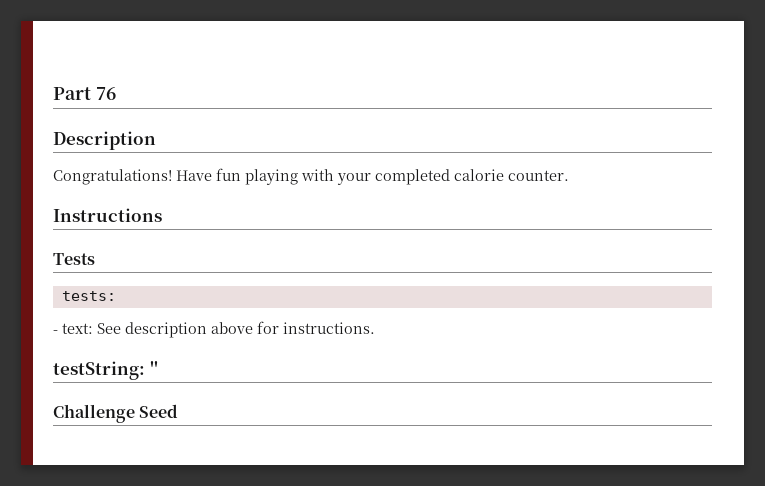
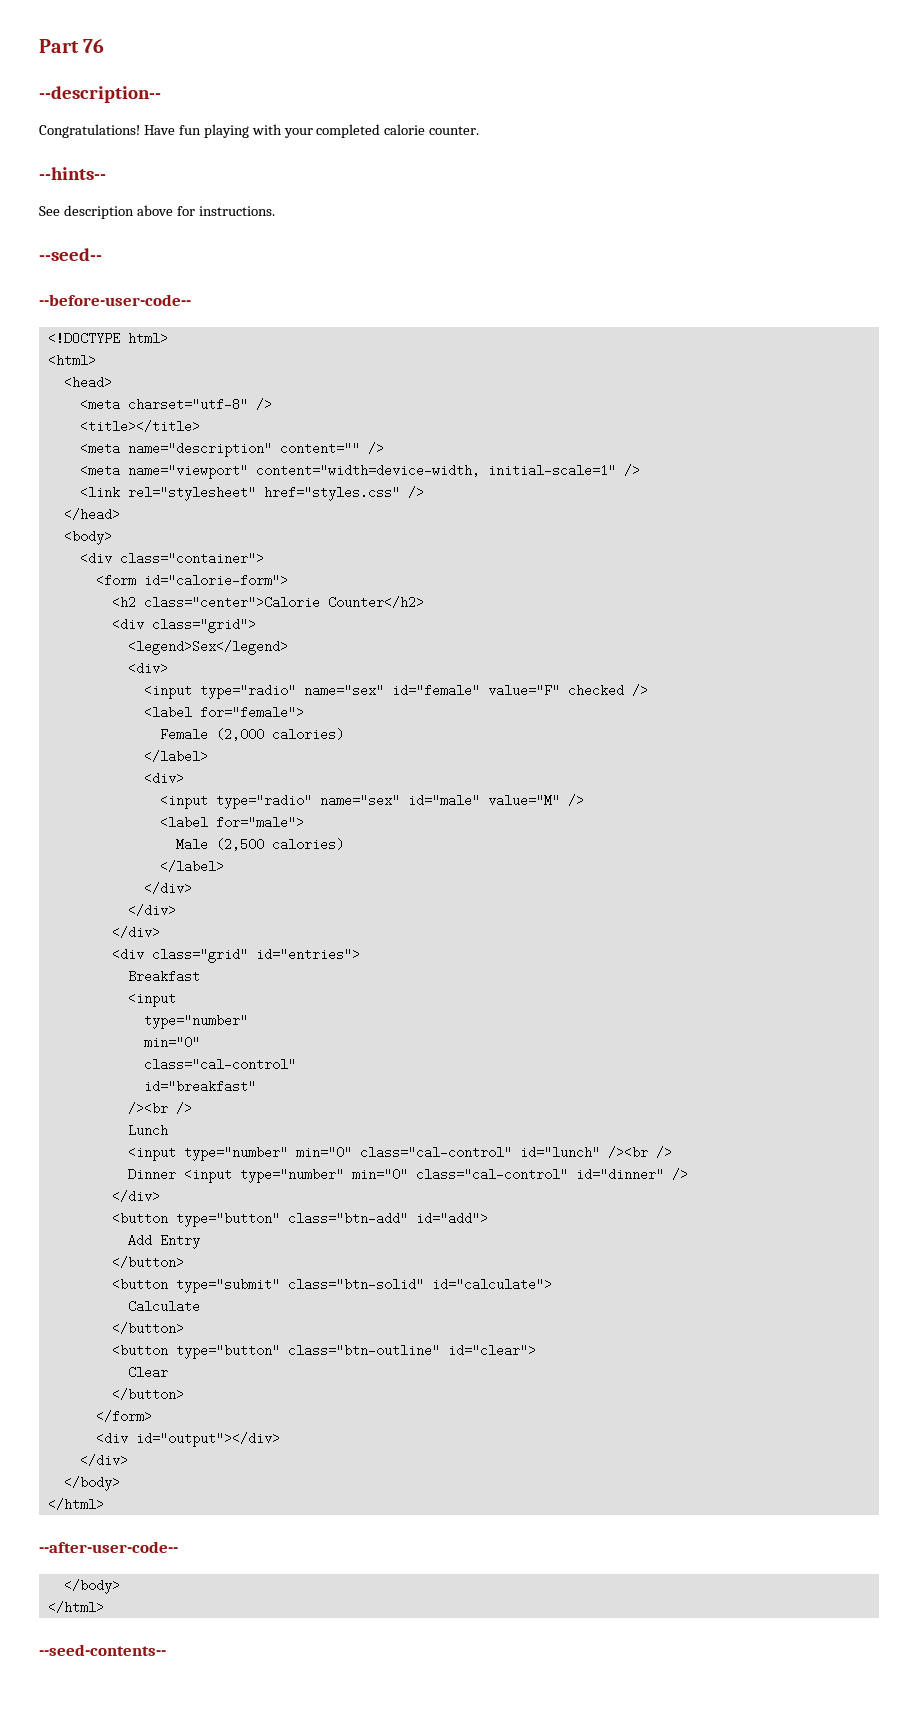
- Description
+ --description--
- Instructions
- Tests
- tests:
- - text: See description above for instructions.
+ --hints--
+ See description above for instructions.
- testString: ''
- Challenge Seed
+ --seed--
+ --before-user-code--
+ <!DOCTYPE html>
+ <html>
+ <head>
+ <meta charset="utf-8" />
+ <title></title>
+ <meta name="description" content="" />
+ <meta name="viewport" content="width=device-width, initial-scale=1" />
+ <link rel="stylesheet" href="styles.css" />
+ </head>
+ <body>
+ <div class="container">
+ <form id="calorie-form">
+ <h2 class="center">Calorie Counter</h2>
+ <div class="grid">
+ <legend>Sex</legend>
+ <div>
+ <input type="radio" name="sex" id="female" value="F" checked />
+ <label for="female">
+ Female (2,000 calories)
+ </label>
+ <div>
+ <input type="radio" name="sex" id="male" value="M" />
+ <label for="male">
+ Male (2,500 calories)
+ </label>
+ </div>
+ </div>
+ </div>
+ <div class="grid" id="entries">
+ Breakfast
+ <input
+ type="number"
+ min="0"
+ class="cal-control"
+ id="breakfast"
+ /><br />
+ Lunch
+ <input type="number" min="0" class="cal-control" id="lunch" /><br />
+ Dinner <input type="number" min="0" class="cal-control" id="dinner" />
+ </div>
+ <button type="button" class="btn-add" id="add">
+ Add Entry
+ </button>
+ <button type="submit" class="btn-solid" id="calculate">
+ Calculate
+ </button>
+ <button type="button" class="btn-outline" id="clear">
+ Clear
+ </button>
+ </form>
+ <div id="output"></div>
+ </div>
+ </body>
+ </html>
+ --after-user-code--
+ </body>
+ </html>
+ --seed-contents--

